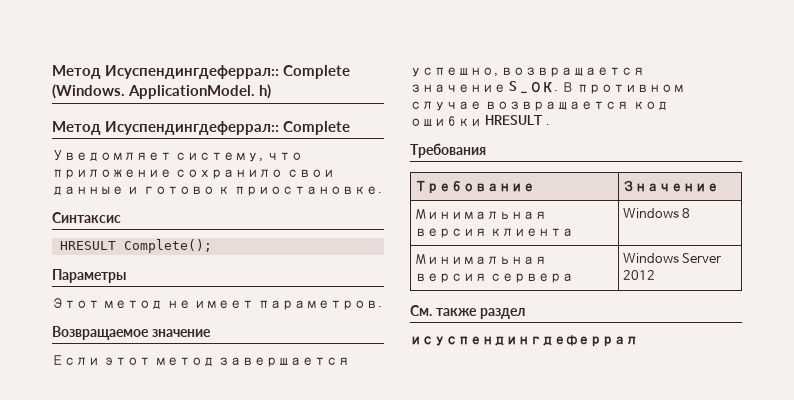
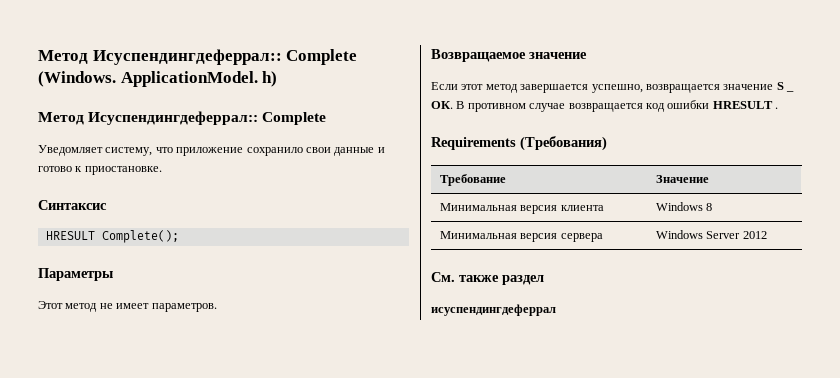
- Требования
+ Requirements (Требования)

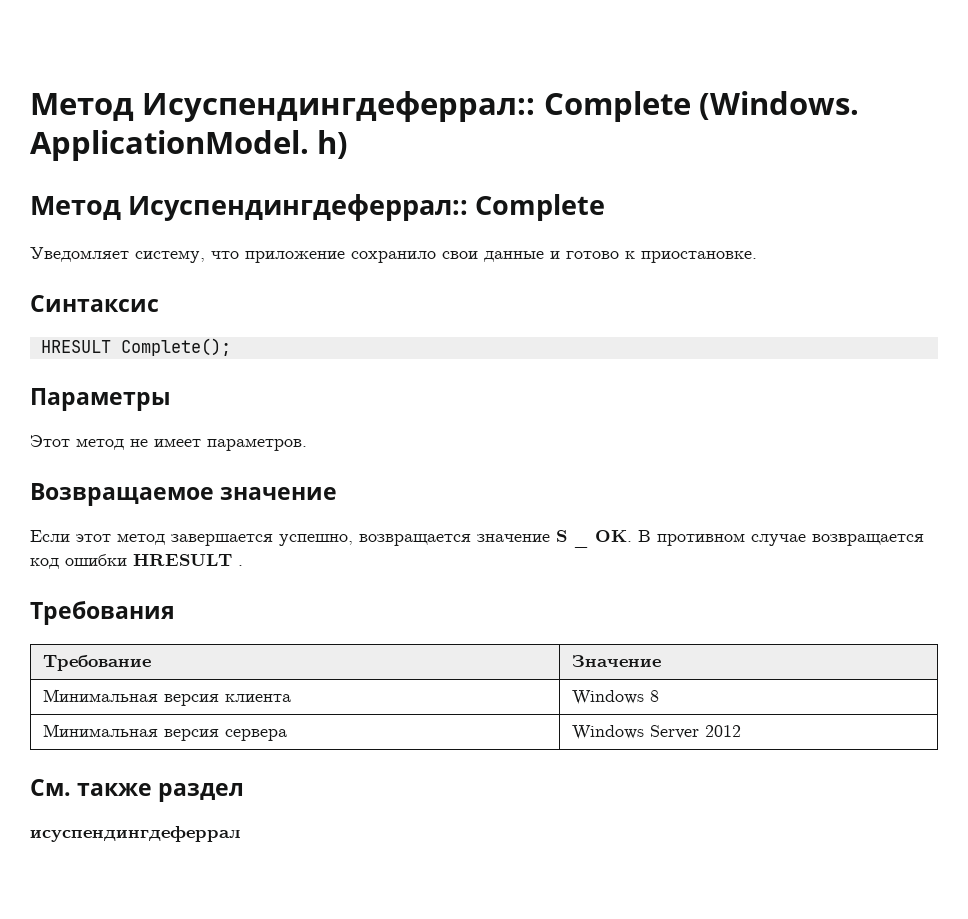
- Requirements (Требования)
+ Требования

